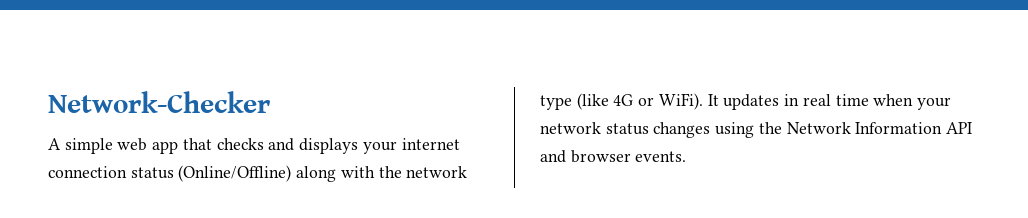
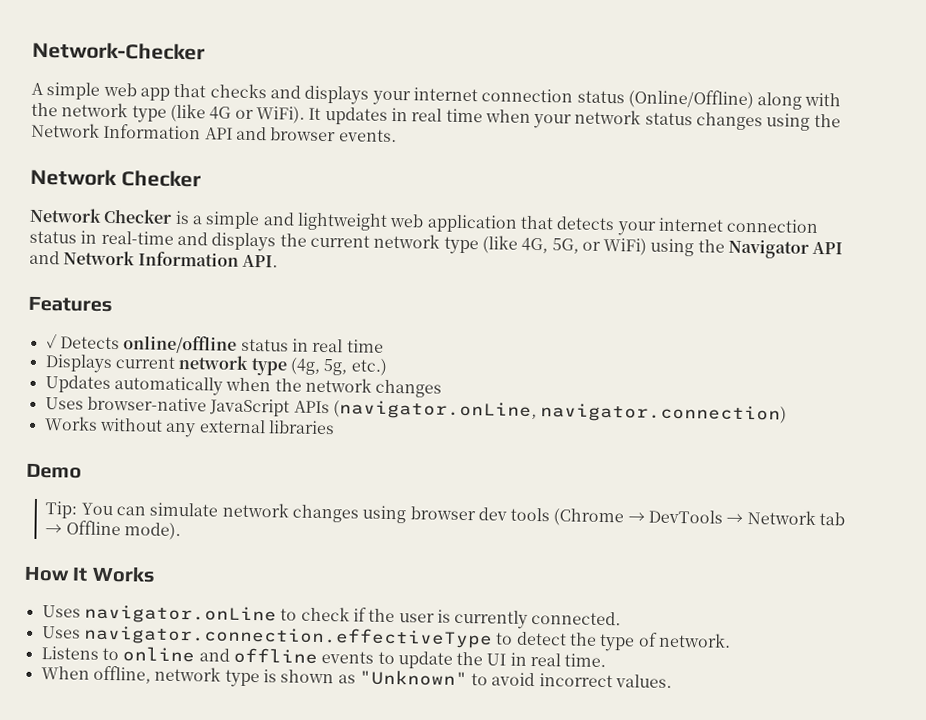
  It updates in real time when your network status changes using the Network Information API and browser events.
+ Network Checker
+ Network Checker is a simple and lightweight web application that detects your internet connection status in real-time and displays the current network type (like 4G, 5G, or WiFi) using the Navigator API and Network Information API.
+ Features
+ ✓ Detects online/offline status in real time
+ Displays current network type (4g, 5g, etc.)
+ Updates automatically when the network changes
+ Uses browser-native JavaScript APIs (navigator.onLine, navigator.connection)
+ Works without any external libraries
+ Demo
+ Tip: You can simulate network changes using browser dev tools (Chrome → DevTools → Network tab → Offline mode).
+ How It Works
+ Uses navigator.onLine to check if the user is currently connected.
+ Uses navigator.connection.effectiveType to detect the type of network.
+ Listens to online and offline events to update the UI in real time.
+ When offline, network type is shown as "Unknown" to avoid incorrect values.

